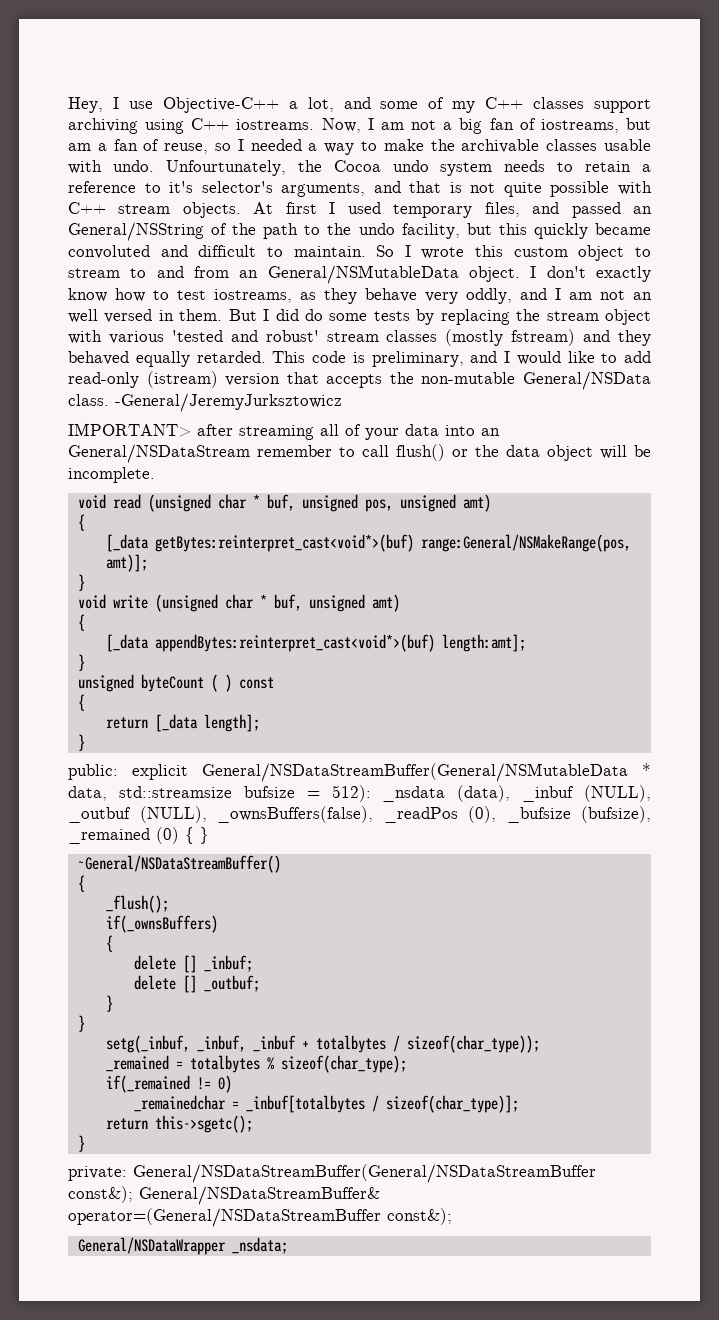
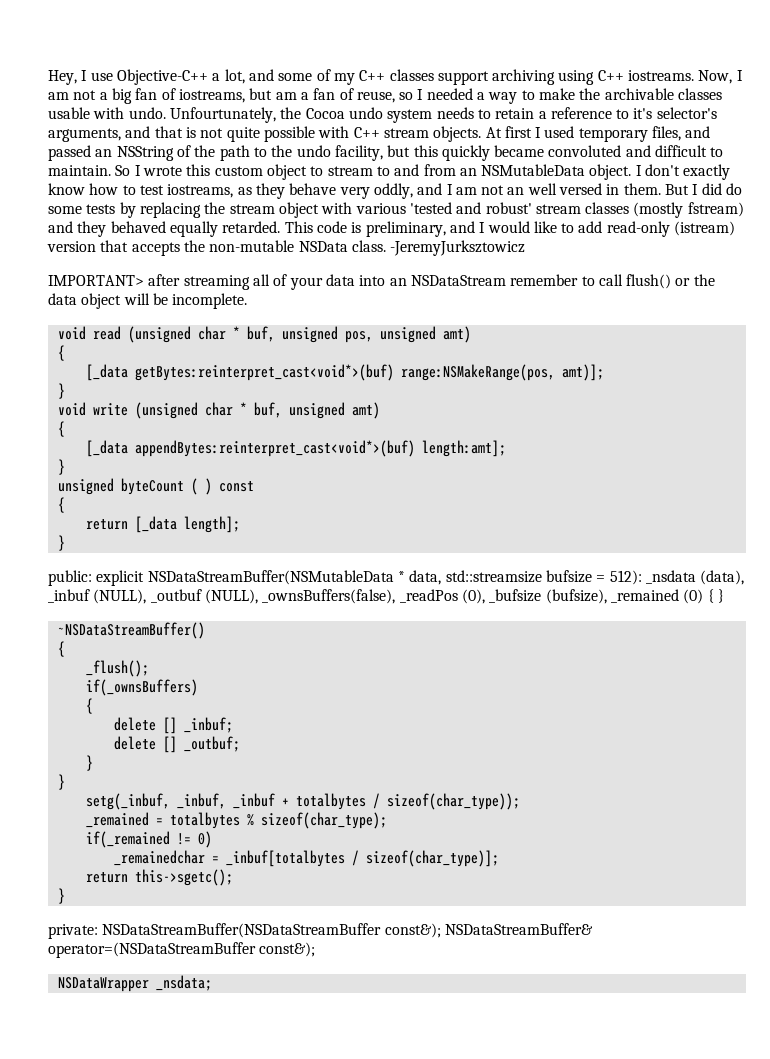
- At first I used temporary files, and passed an General/NSString of the path to the undo facility, but this quickly became convoluted and difficult to maintain.
+ At first I used temporary files, and passed an NSString of the path to the undo facility, but this quickly became convoluted and difficult to maintain.
- So I wrote this custom object to stream to and from an General/NSMutableData object.
+ So I wrote this custom object to stream to and from an NSMutableData object.
- This code is preliminary, and I would like to add read-only (istream) version that accepts the non-mutable General/NSData class. -General/JeremyJurksztowicz
+ This code is preliminary, and I would like to add read-only (istream) version that accepts the non-mutable NSData class. -JeremyJurksztowicz
- IMPORTANT> after streaming all of your data into an General/NSDataStream remember to call flush() or the data object will be incomplete.
+ IMPORTANT> after streaming all of your data into an NSDataStream remember to call flush() or the data object will be incomplete.
- [_data getBytes:reinterpret_cast<void*>(buf) range:General/NSMakeRange(pos, amt)];
+ [_data getBytes:reinterpret_cast<void*>(buf) range:NSMakeRange(pos, amt)];
- public: explicit General/NSDataStreamBuffer(General/NSMutableData * data, std::streamsize bufsize = 512): _nsdata (data), _inbuf (NULL), _outbuf (NULL), _ownsBuffers(false), _readPos (0), _bufsize (bufsize), _remained (0) { }
+ public: explicit NSDataStreamBuffer(NSMutableData * data, std::streamsize bufsize = 512): _nsdata (data), _inbuf (NULL), _outbuf (NULL), _ownsBuffers(false), _readPos (0), _bufsize (bufsize), _remained (0) { }
- ~General/NSDataStreamBuffer()
+ ~NSDataStreamBuffer()
- private: General/NSDataStreamBuffer(General/NSDataStreamBuffer const&); General/NSDataStreamBuffer& operator=(General/NSDataStreamBuffer const&);
+ private: NSDataStreamBuffer(NSDataStreamBuffer const&); NSDataStreamBuffer& operator=(NSDataStreamBuffer const&);
- General/NSDataWrapper _nsdata;
+ NSDataWrapper _nsdata;

